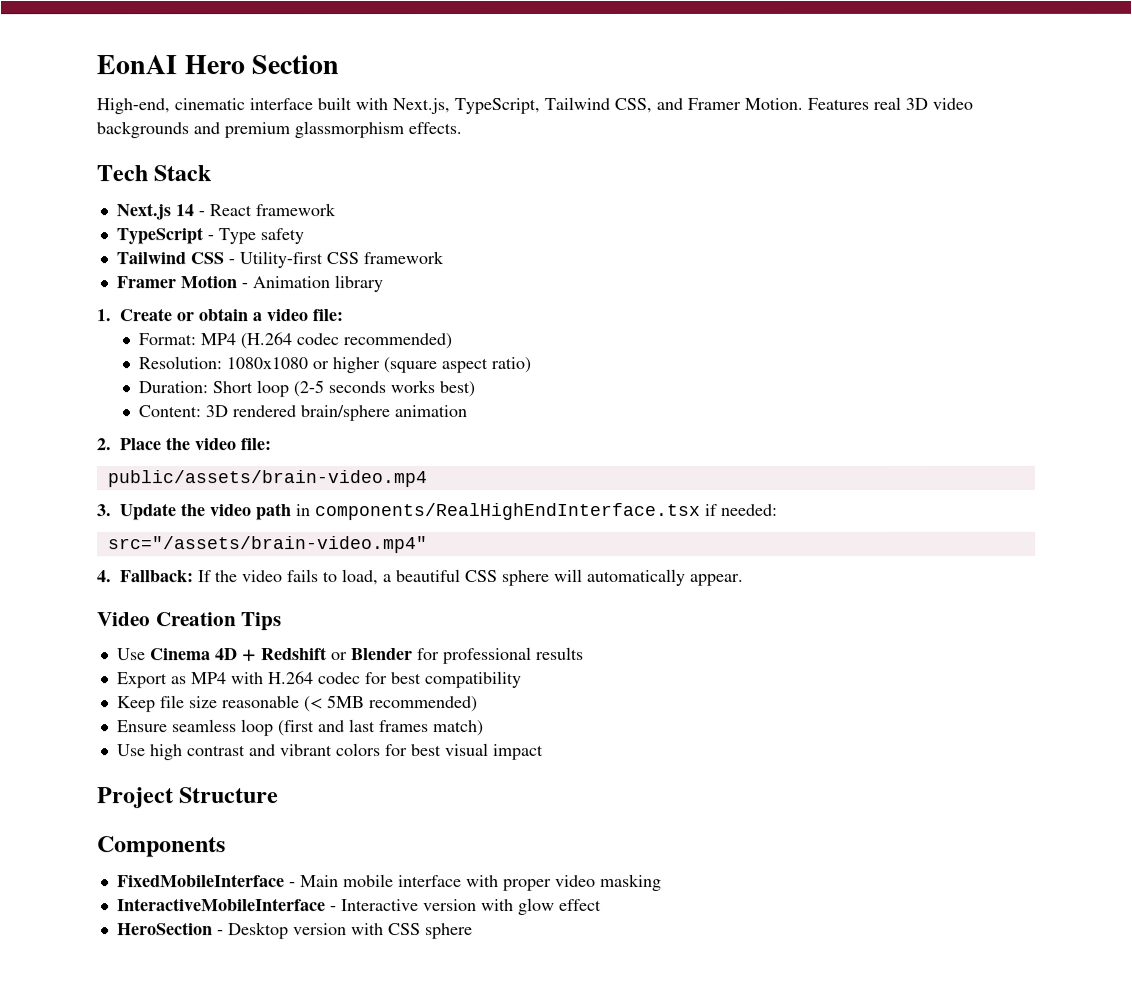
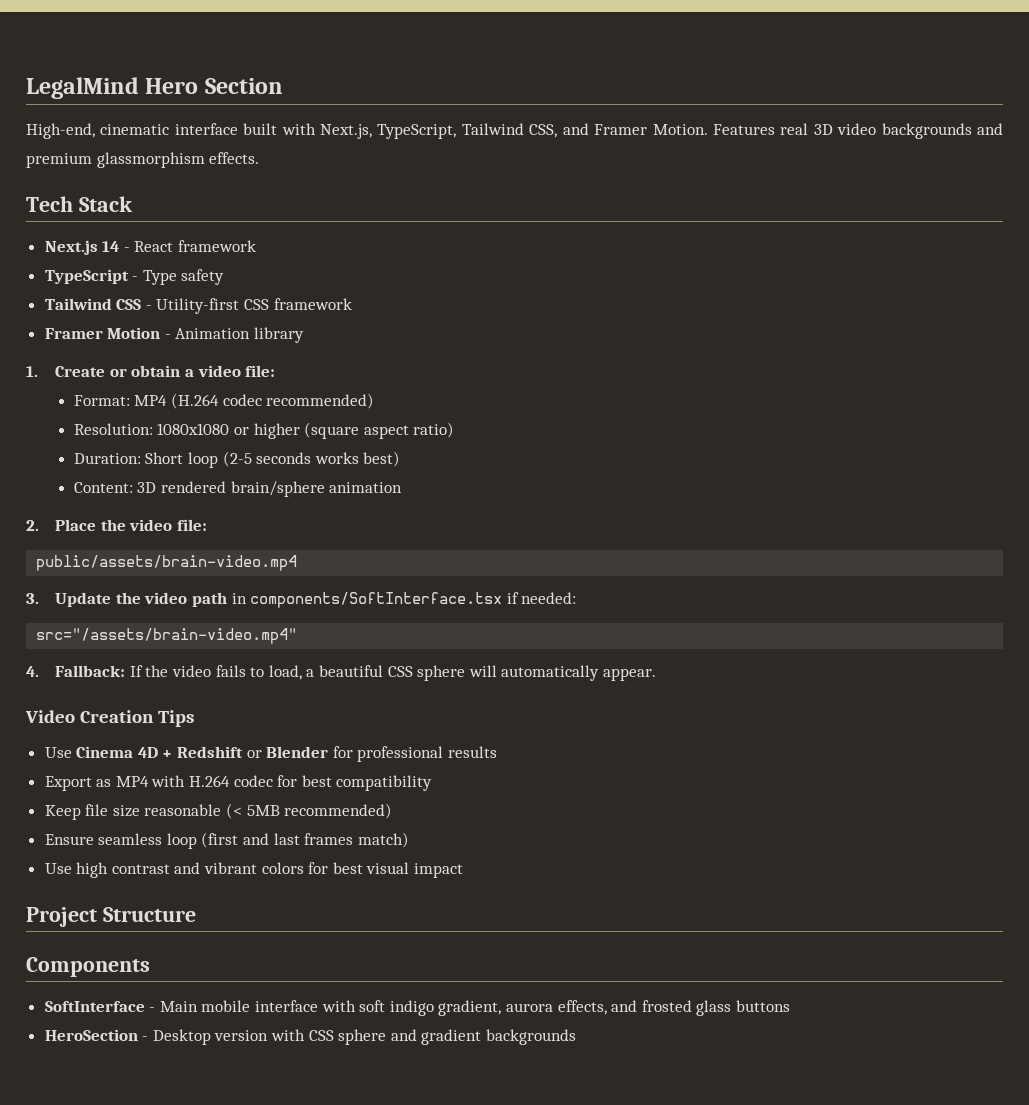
- EonAI Hero Section
+ LegalMind Hero Section
- 3. Update the video path in components/RealHighEndInterface.tsx if needed:
+ 3. Update the video path in components/SoftInterface.tsx if needed:
- FixedMobileInterface - Main mobile interface with proper video masking
- InteractiveMobileInterface - Interactive version with glow effect
+ SoftInterface - Main mobile interface with soft indigo gradient, aurora effects, and frosted glass buttons
- HeroSection - Desktop version with CSS sphere
+ HeroSection - Desktop version with CSS sphere and gradient backgrounds

